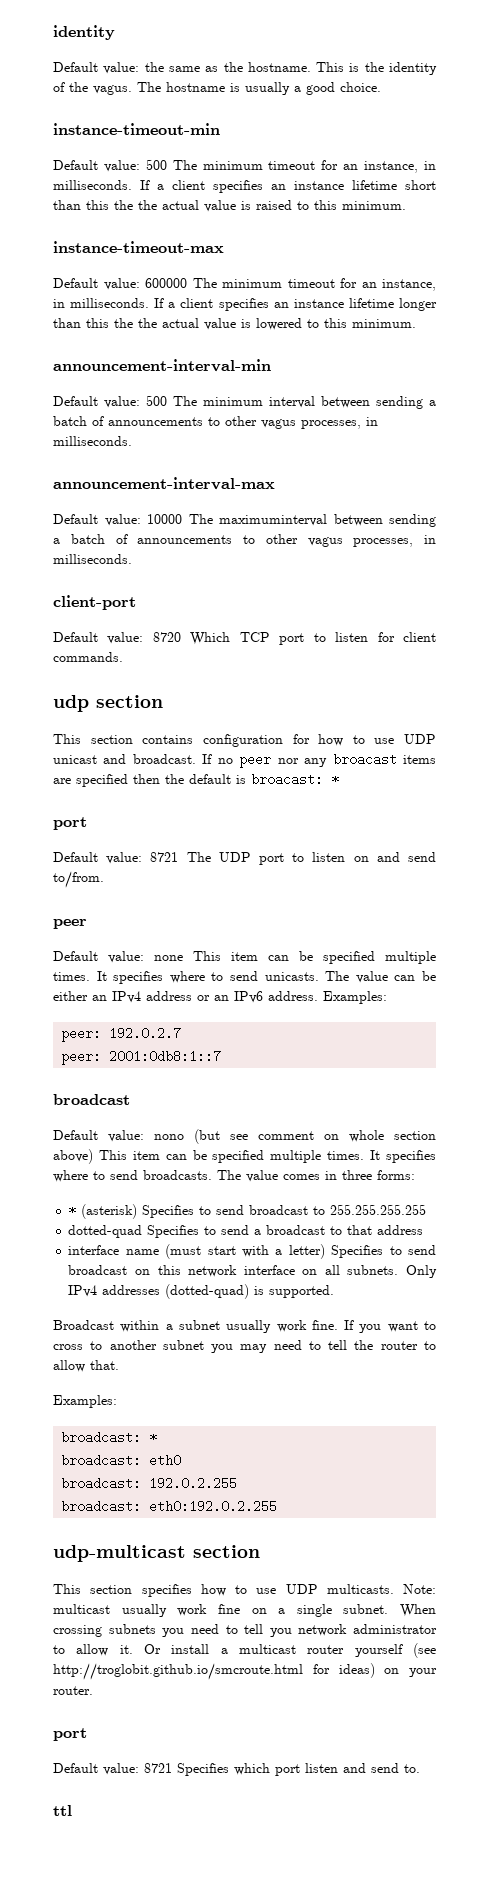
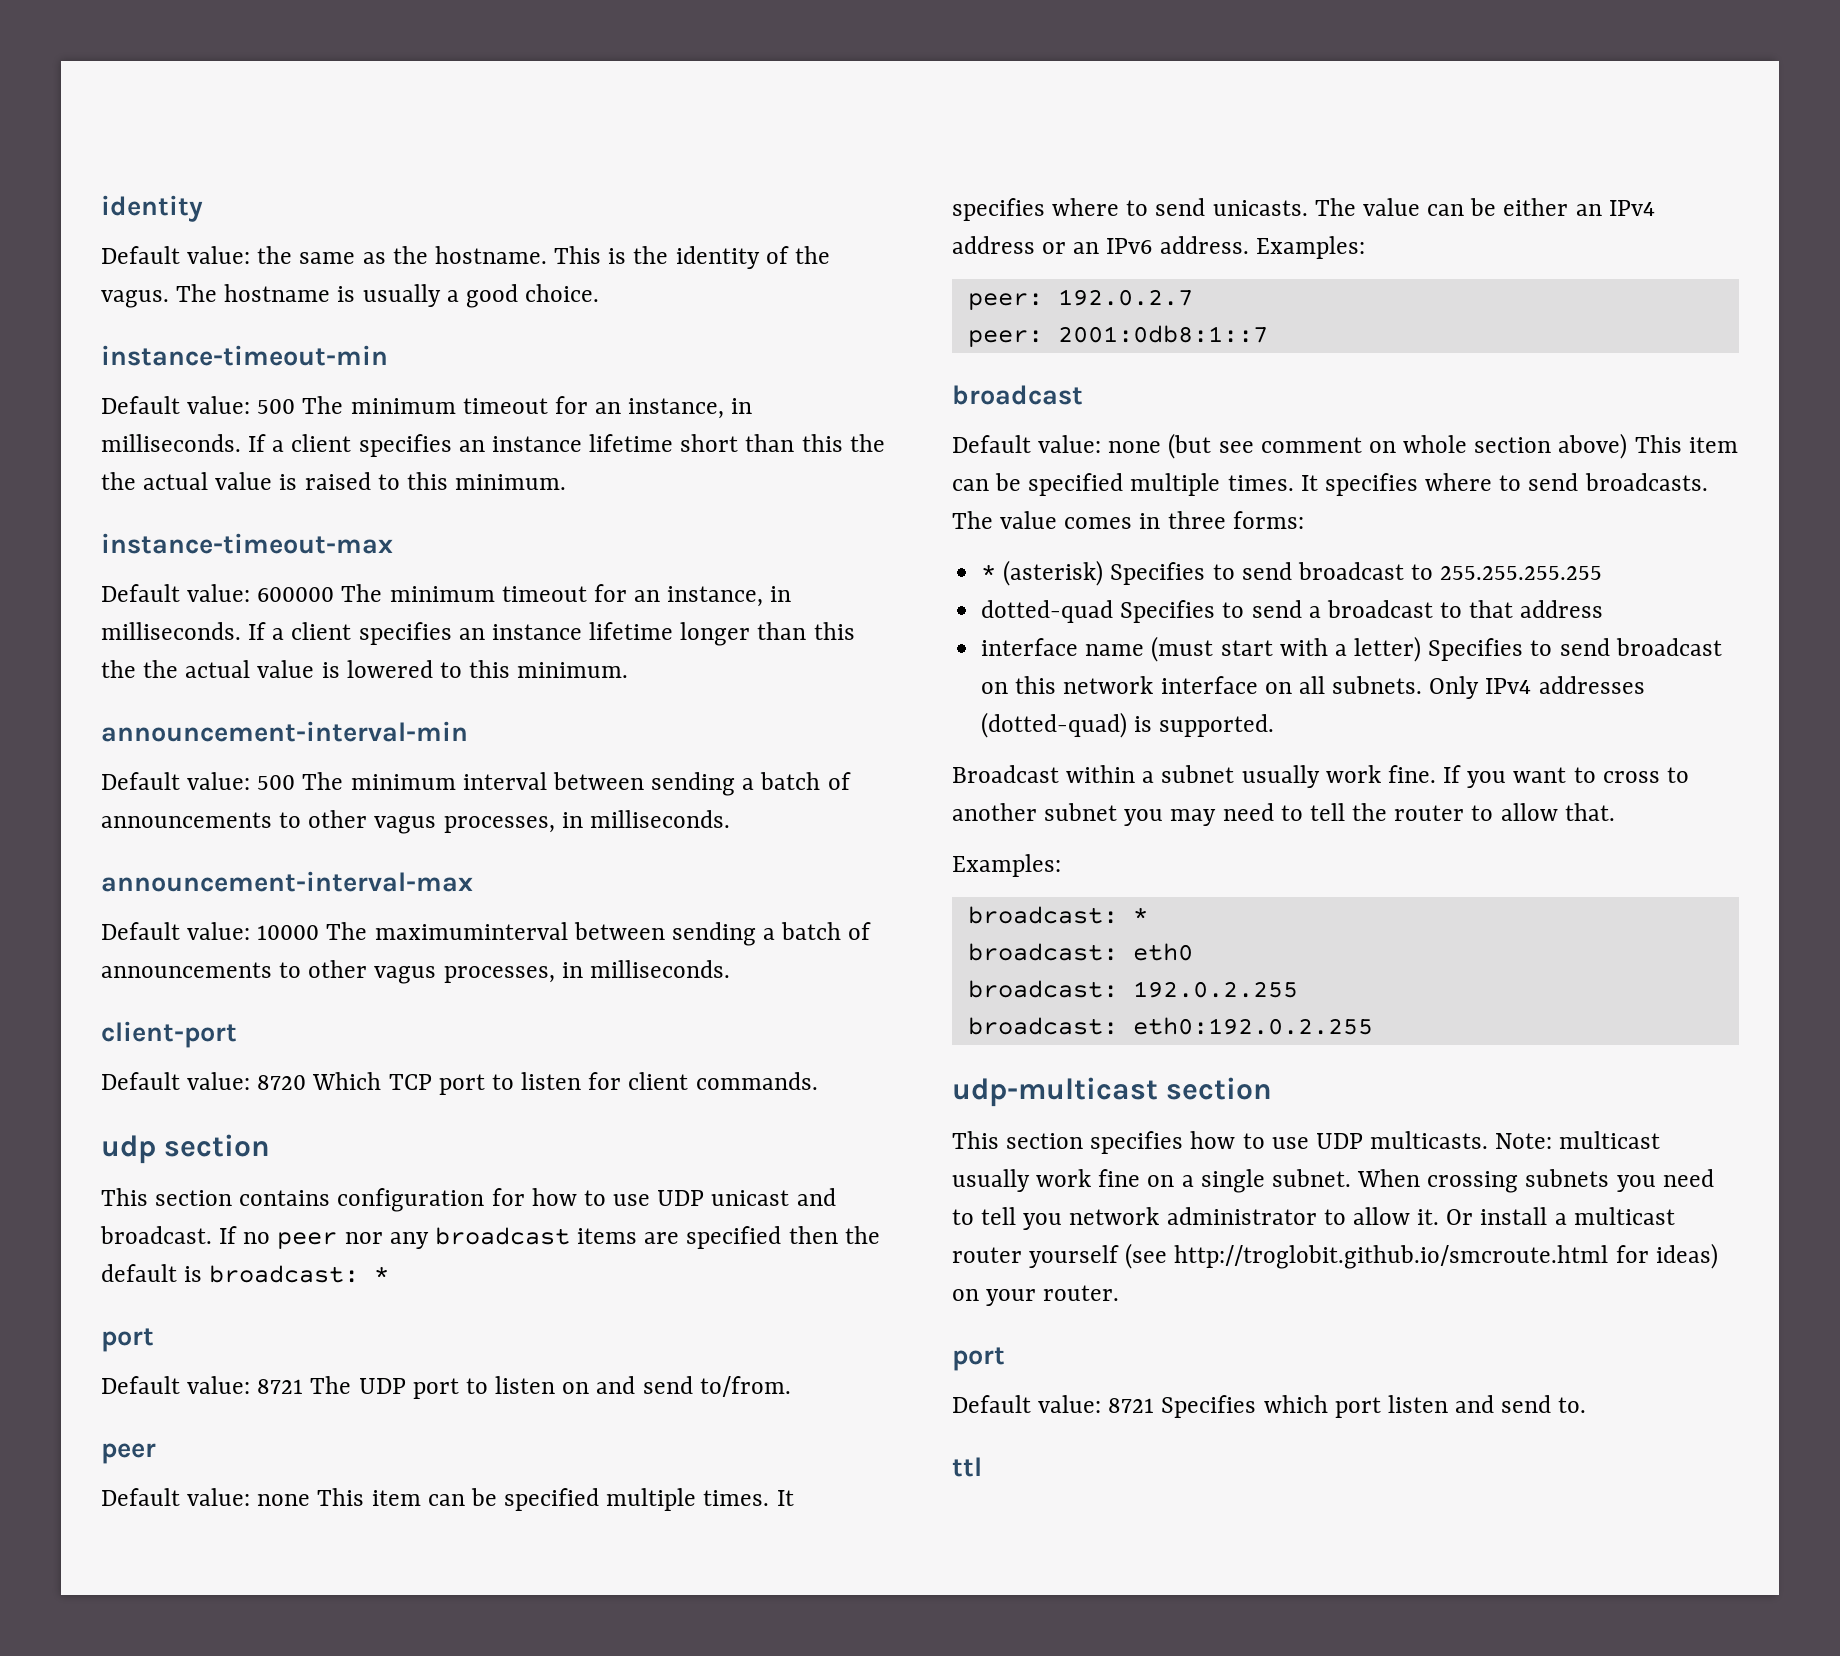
- If no peer nor any broacast items are specified then the default is broacast: *
+ If no peer nor any broadcast items are specified then the default is broadcast: *
- Default value: nono (but see comment on whole section above) This item can be specified multiple times.
+ Default value: none (but see comment on whole section above) This item can be specified multiple times.

